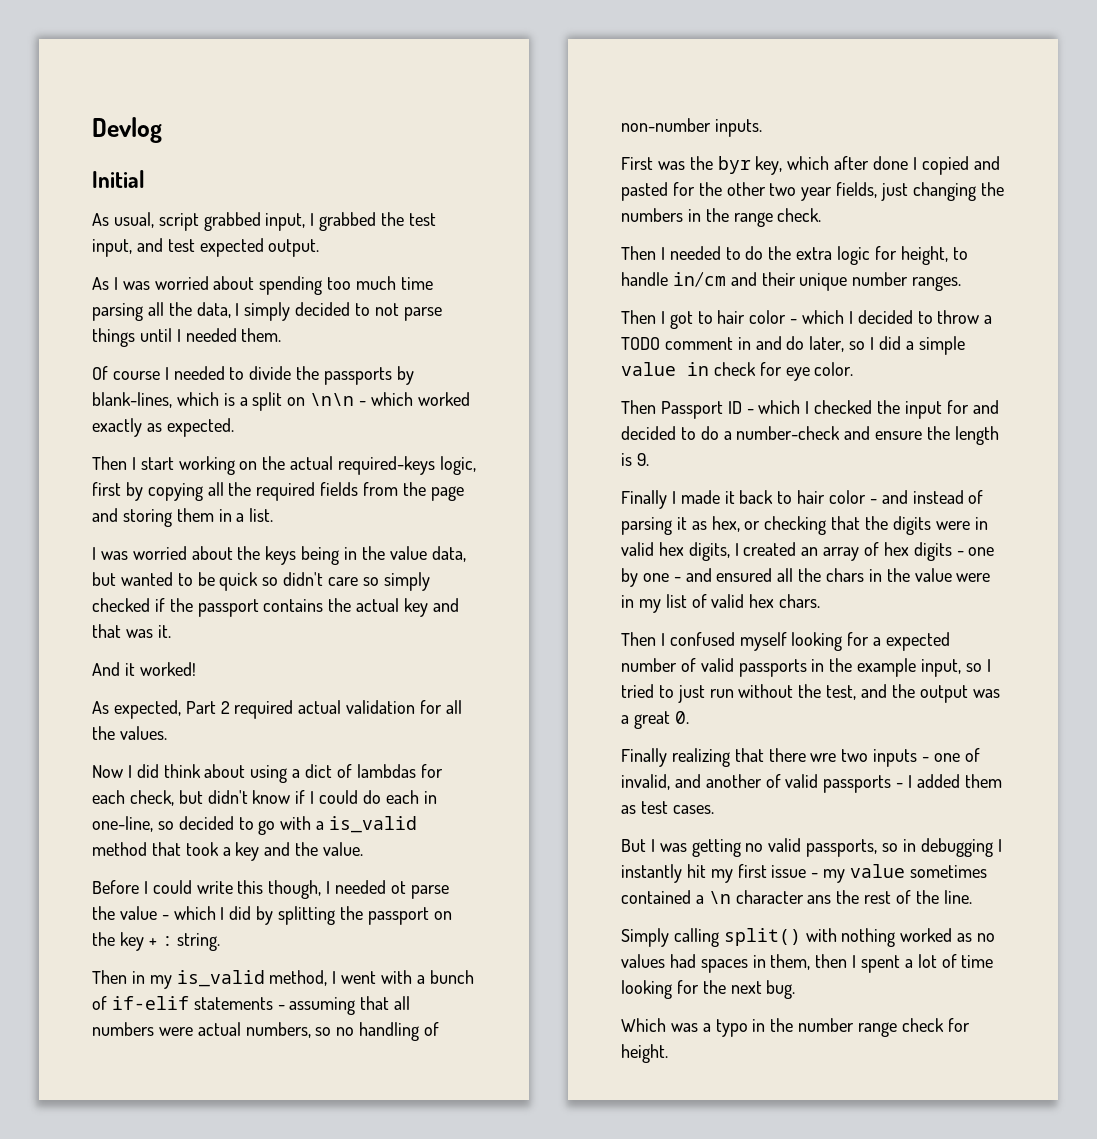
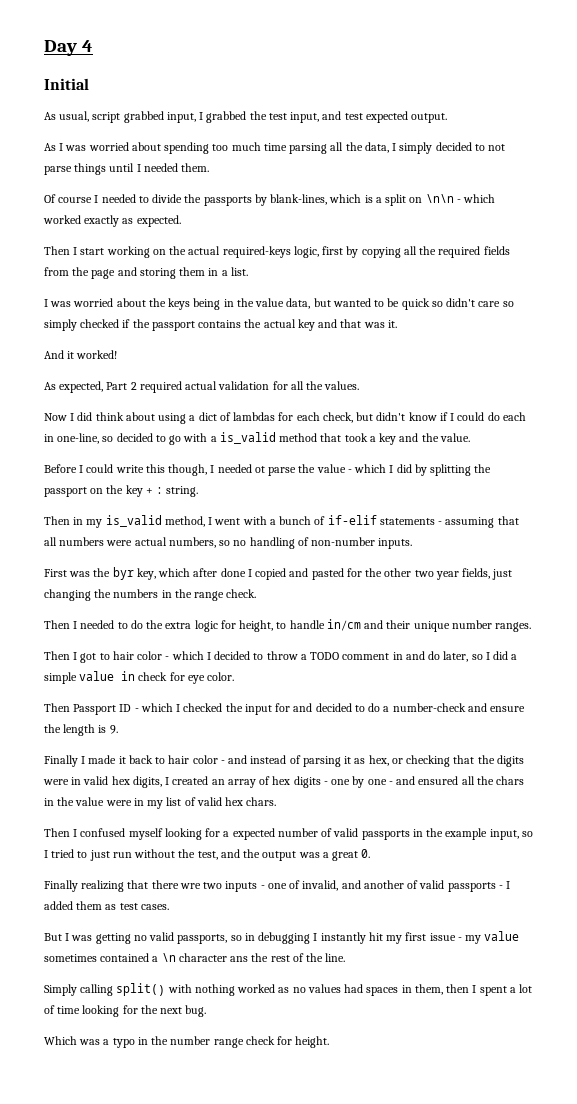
- Devlog
+ Day 4

